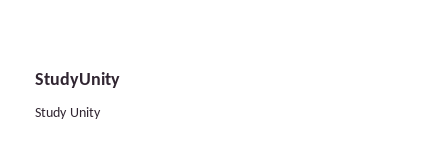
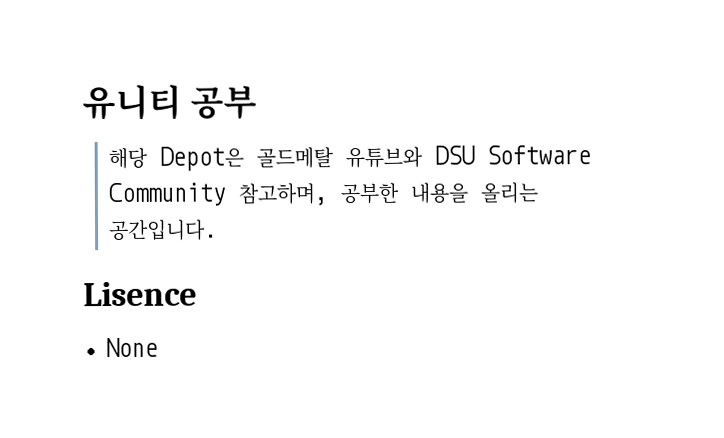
- StudyUnity
- Study Unity
+ 유니티 공부
+ 해당 Depot은 골드메탈 유튜브와 DSU Software Community 참고하며, 공부한 내용을 올리는 공간입니다.
+ Lisence
+ None

